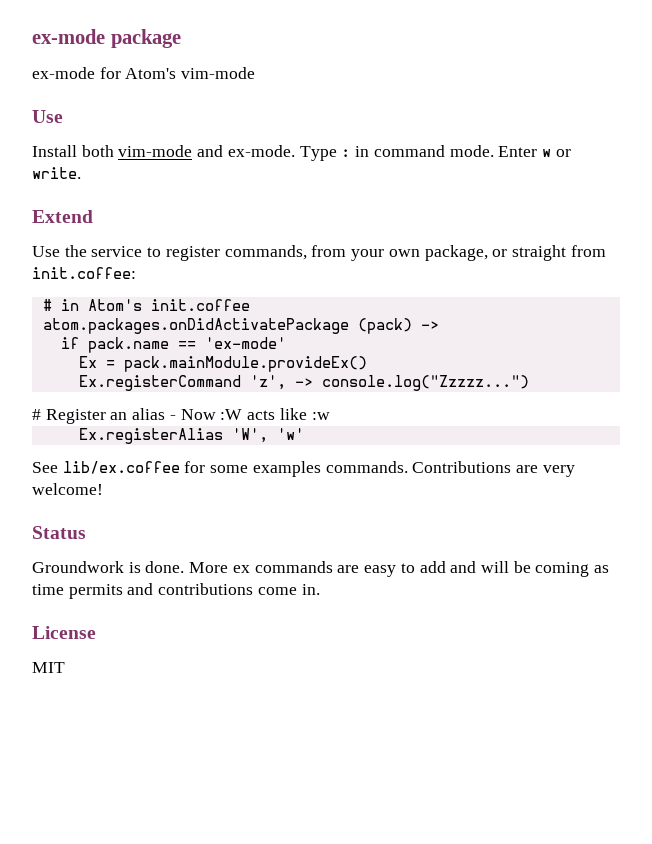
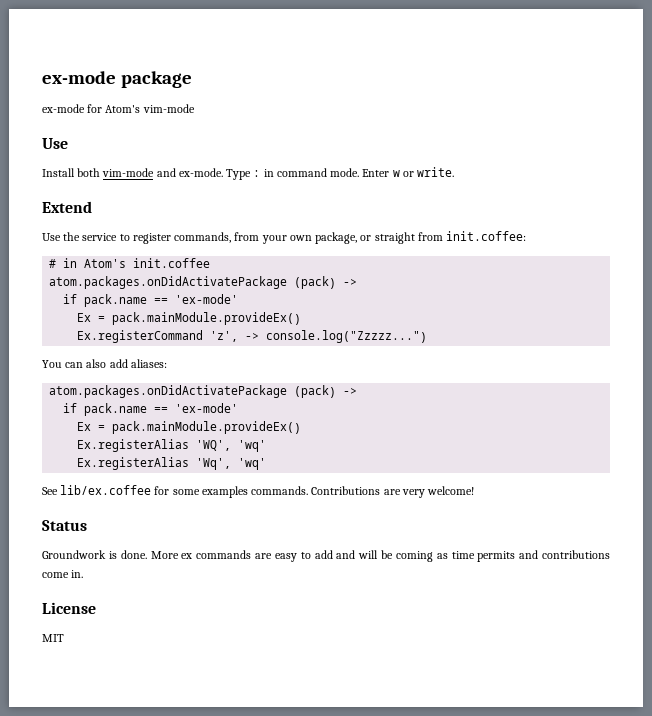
- # Register an alias - Now :W acts like :w
- Ex.registerAlias 'W', 'w'
+ You can also add aliases:
+ atom.packages.onDidActivatePackage (pack) ->
+ if pack.name == 'ex-mode'
+ Ex = pack.mainModule.provideEx()
+ Ex.registerAlias 'WQ', 'wq'
+ Ex.registerAlias 'Wq', 'wq'

